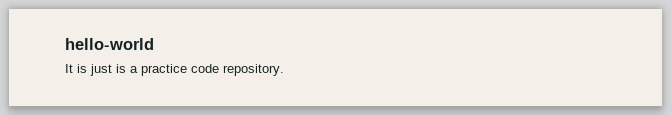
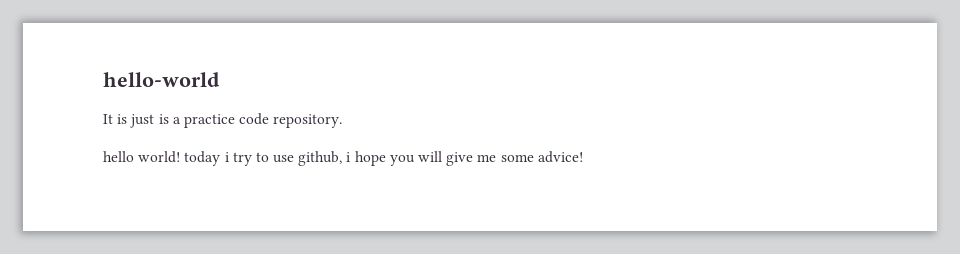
+ hello world! today i try to use github, i hope you will give me some advice!

